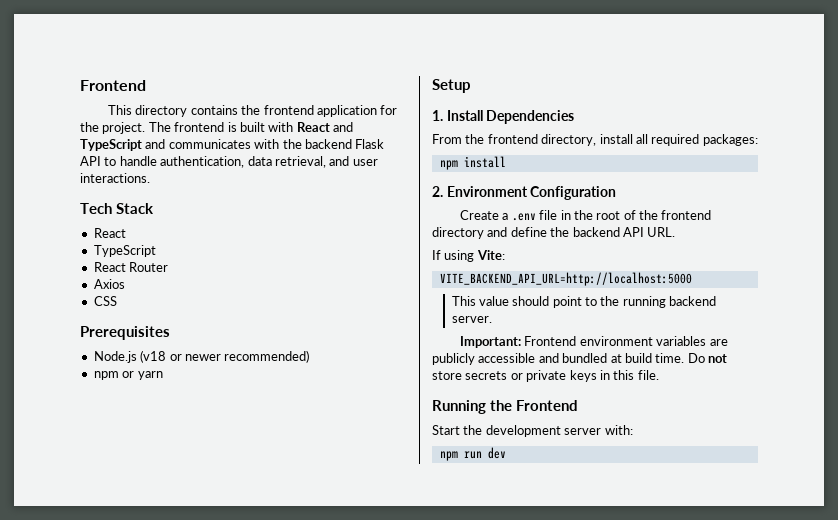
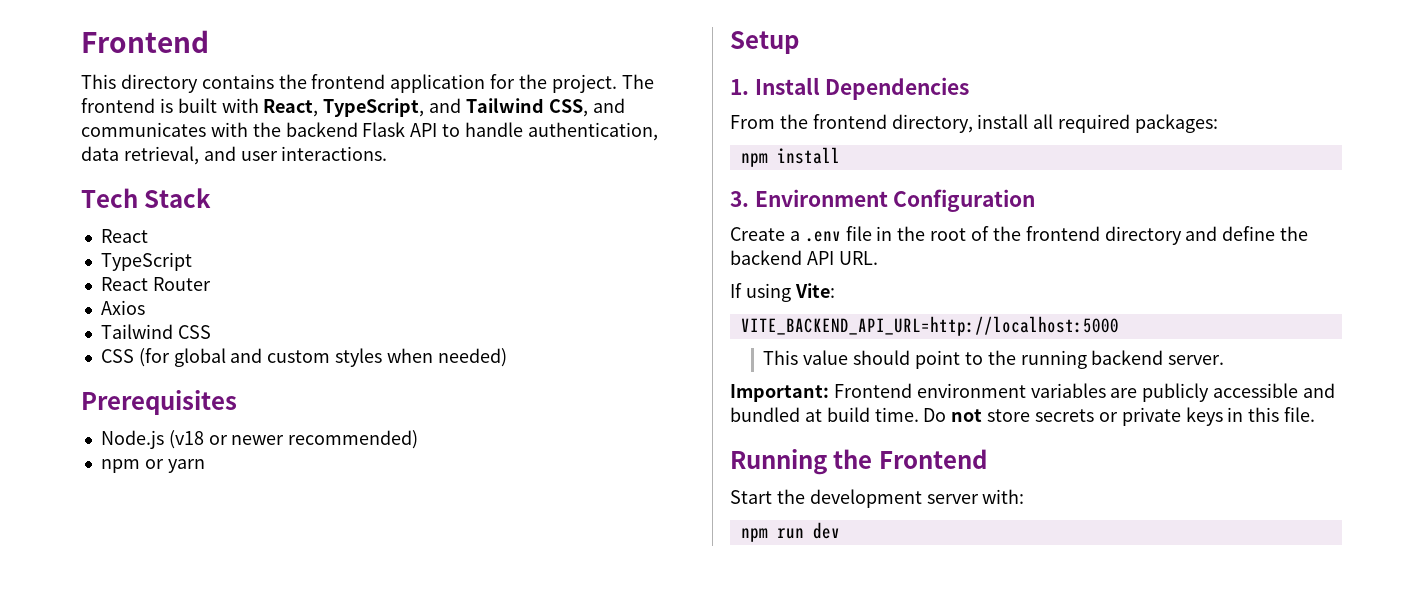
- The frontend is built with React and TypeScript and communicates with the backend Flask API to handle authentication, data retrieval, and user interactions.
+ The frontend is built with React, TypeScript, and Tailwind CSS, and communicates with the backend Flask API to handle authentication, data retrieval, and user interactions.
- CSS
+ Tailwind CSS
+ CSS (for global and custom styles when needed)
- 2. Environment Configuration
+ 3. Environment Configuration

